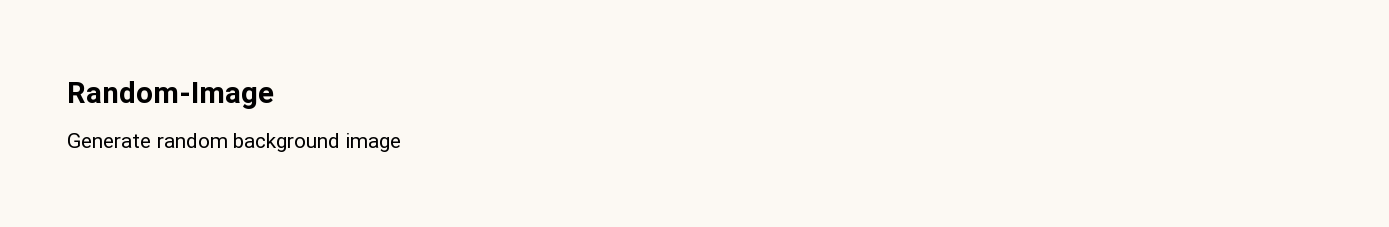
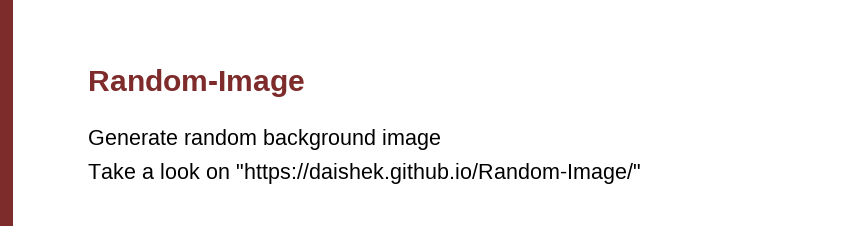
+ Take a look on "https://daishek.github.io/Random-Image/"

